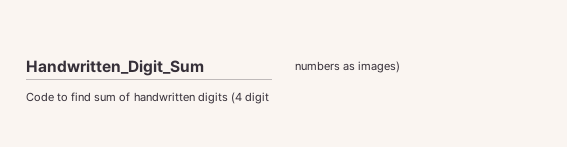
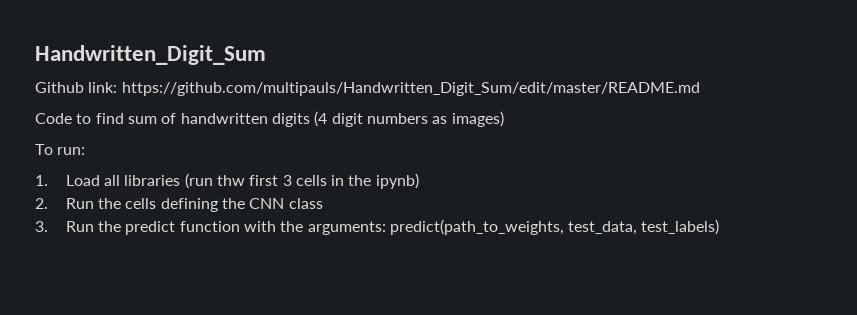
+ Github link: https://github.com/multipauls/Handwritten_Digit_Sum/edit/master/README.md
+ To run:
+ 1. Load all libraries (run thw first 3 cells in the ipynb)
+ 2. Run the cells defining the CNN class
+ 3. Run the predict function with the arguments: predict(path_to_weights, test_data, test_labels)

